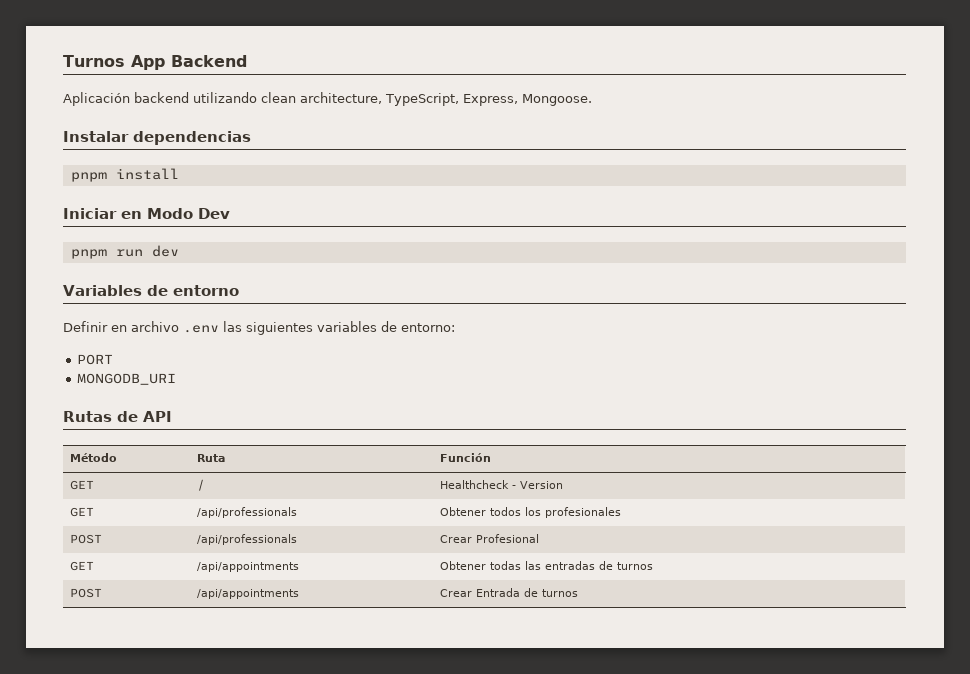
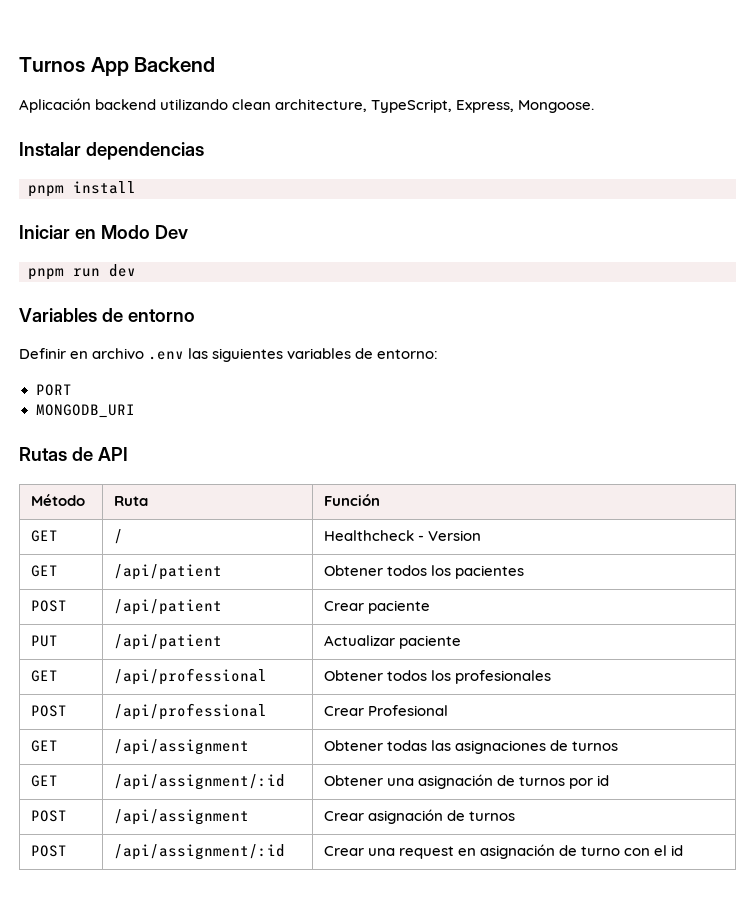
- GET | /api/professionals | Obtener todos los profesionales
+ GET | /api/patient | Obtener todos los pacientes
+ POST | /api/patient | Crear paciente
+ PUT | /api/patient | Actualizar paciente
+ GET | /api/professional | Obtener todos los profesionales
- POST | /api/professionals | Crear Profesional
+ POST | /api/professional | Crear Profesional
- GET | /api/appointments | Obtener todas las entradas de turnos
+ GET | /api/assignment | Obtener todas las asignaciones de turnos
+ GET | /api/assignment/:id | Obtener una asignación de turnos por id
+ POST | /api/assignment | Crear asignación de turnos
- POST | /api/appointments | Crear Entrada de turnos
+ POST | /api/assignment/:id | Crear una request en asignación de turno con el id

